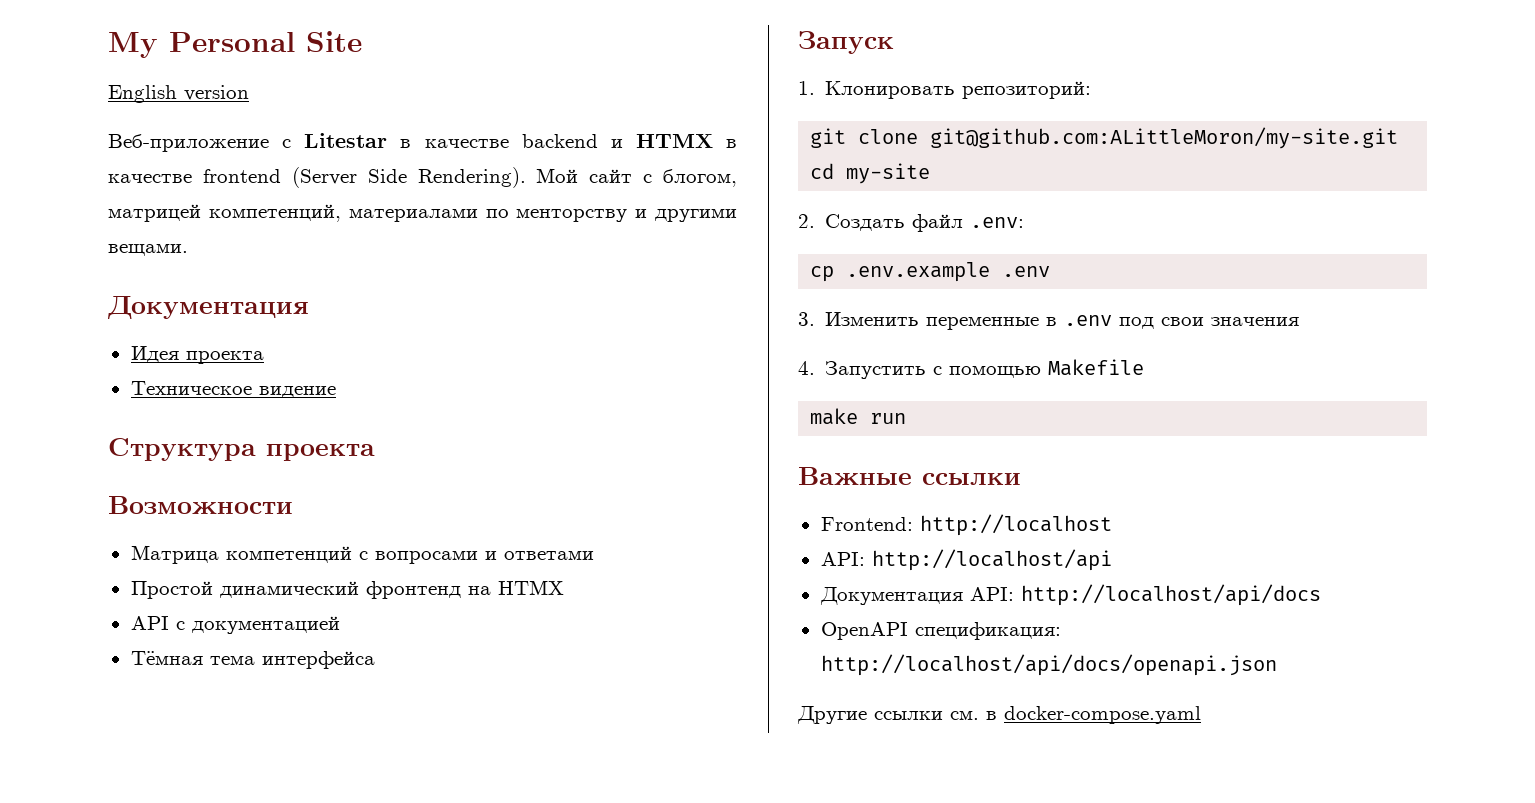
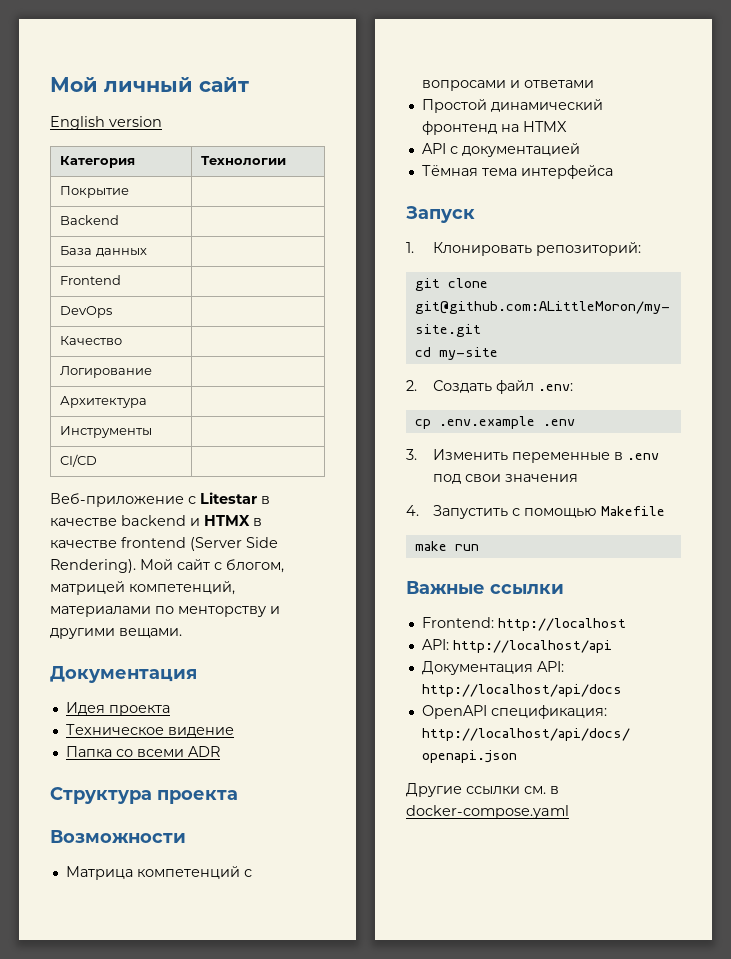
- My Personal Site
+ Мой личный сайт
+ Категория | Технологии
+ Покрытие |
+ Backend |
+ База данных |
+ Frontend |
+ DevOps |
+ Качество |
+ Логирование |
+ Архитектура |
+ Инструменты |
+ CI/CD |
+ Папка со всеми ADR

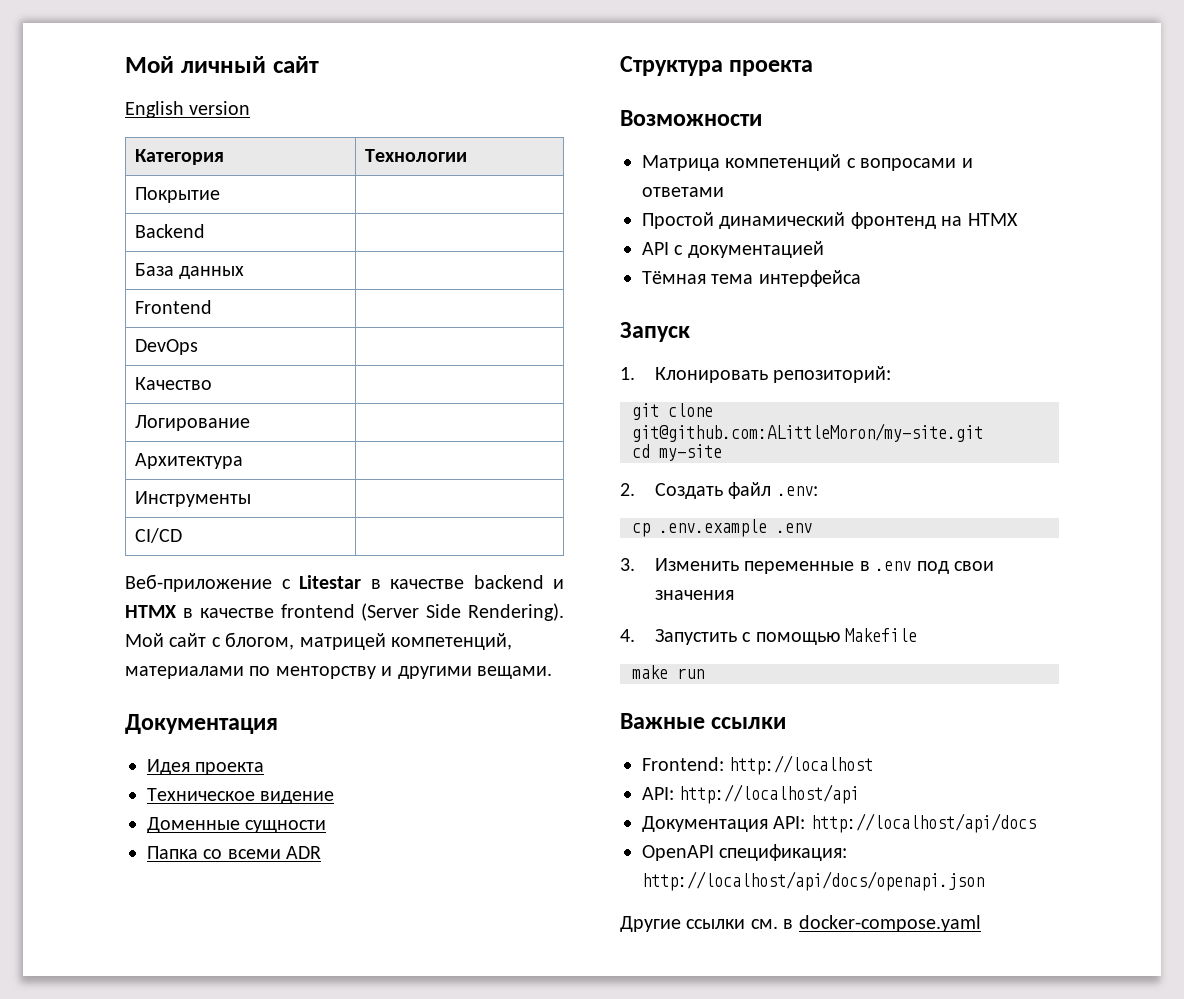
+ Доменные сущности

